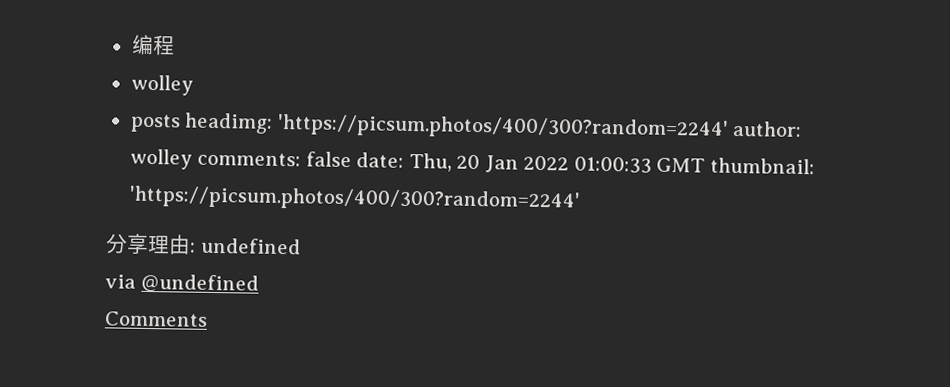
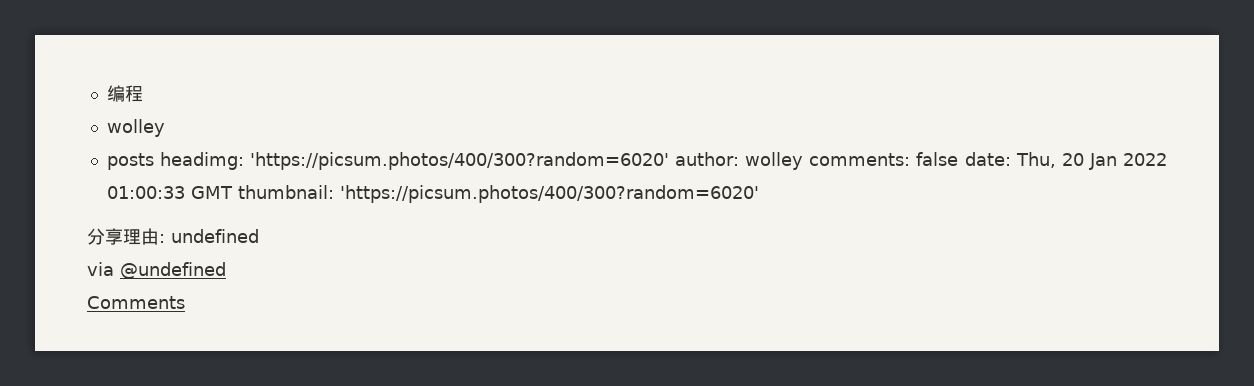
- posts headimg: 'https://picsum.photos/400/300?random=2244' author: wolley comments: false date: Thu, 20 Jan 2022 01:00:33 GMT thumbnail: 'https://picsum.photos/400/300?random=2244'
+ posts headimg: 'https://picsum.photos/400/300?random=6020' author: wolley comments: false date: Thu, 20 Jan 2022 01:00:33 GMT thumbnail: 'https://picsum.photos/400/300?random=6020'

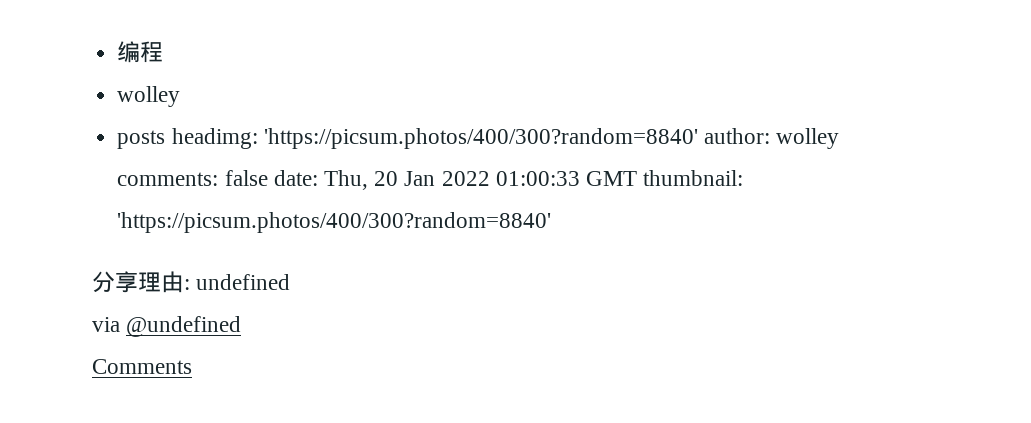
- posts headimg: 'https://picsum.photos/400/300?random=6020' author: wolley comments: false date: Thu, 20 Jan 2022 01:00:33 GMT thumbnail: 'https://picsum.photos/400/300?random=6020'
+ posts headimg: 'https://picsum.photos/400/300?random=8840' author: wolley comments: false date: Thu, 20 Jan 2022 01:00:33 GMT thumbnail: 'https://picsum.photos/400/300?random=8840'

